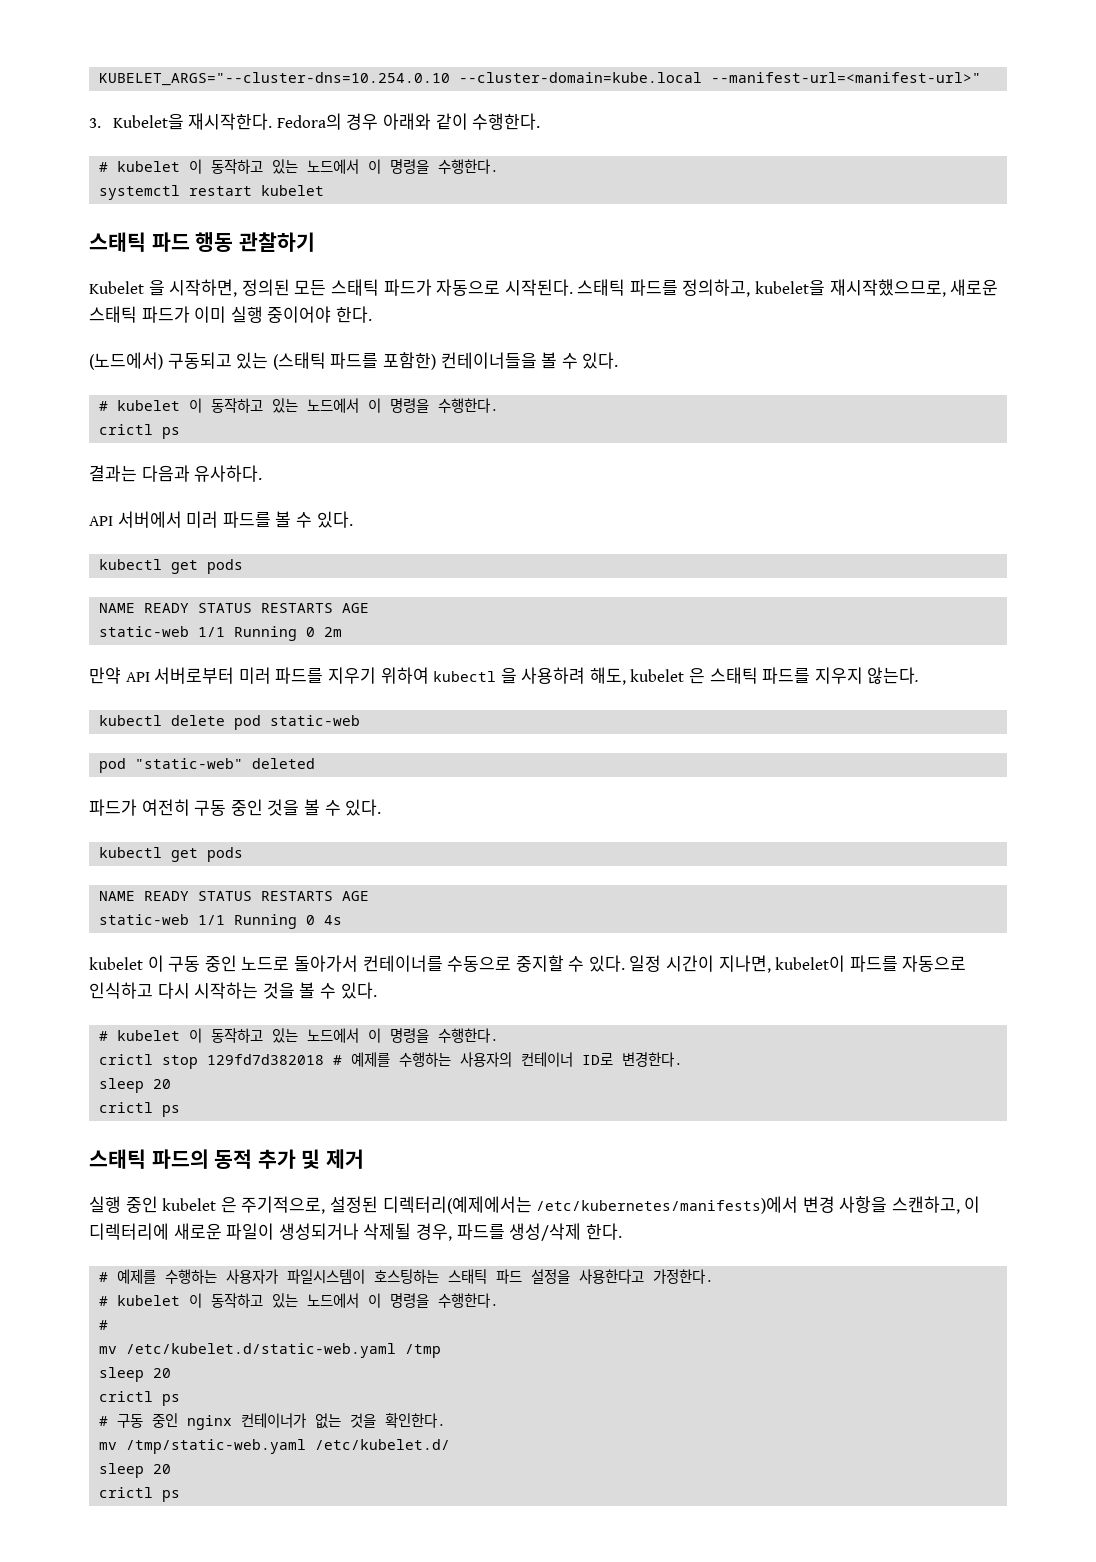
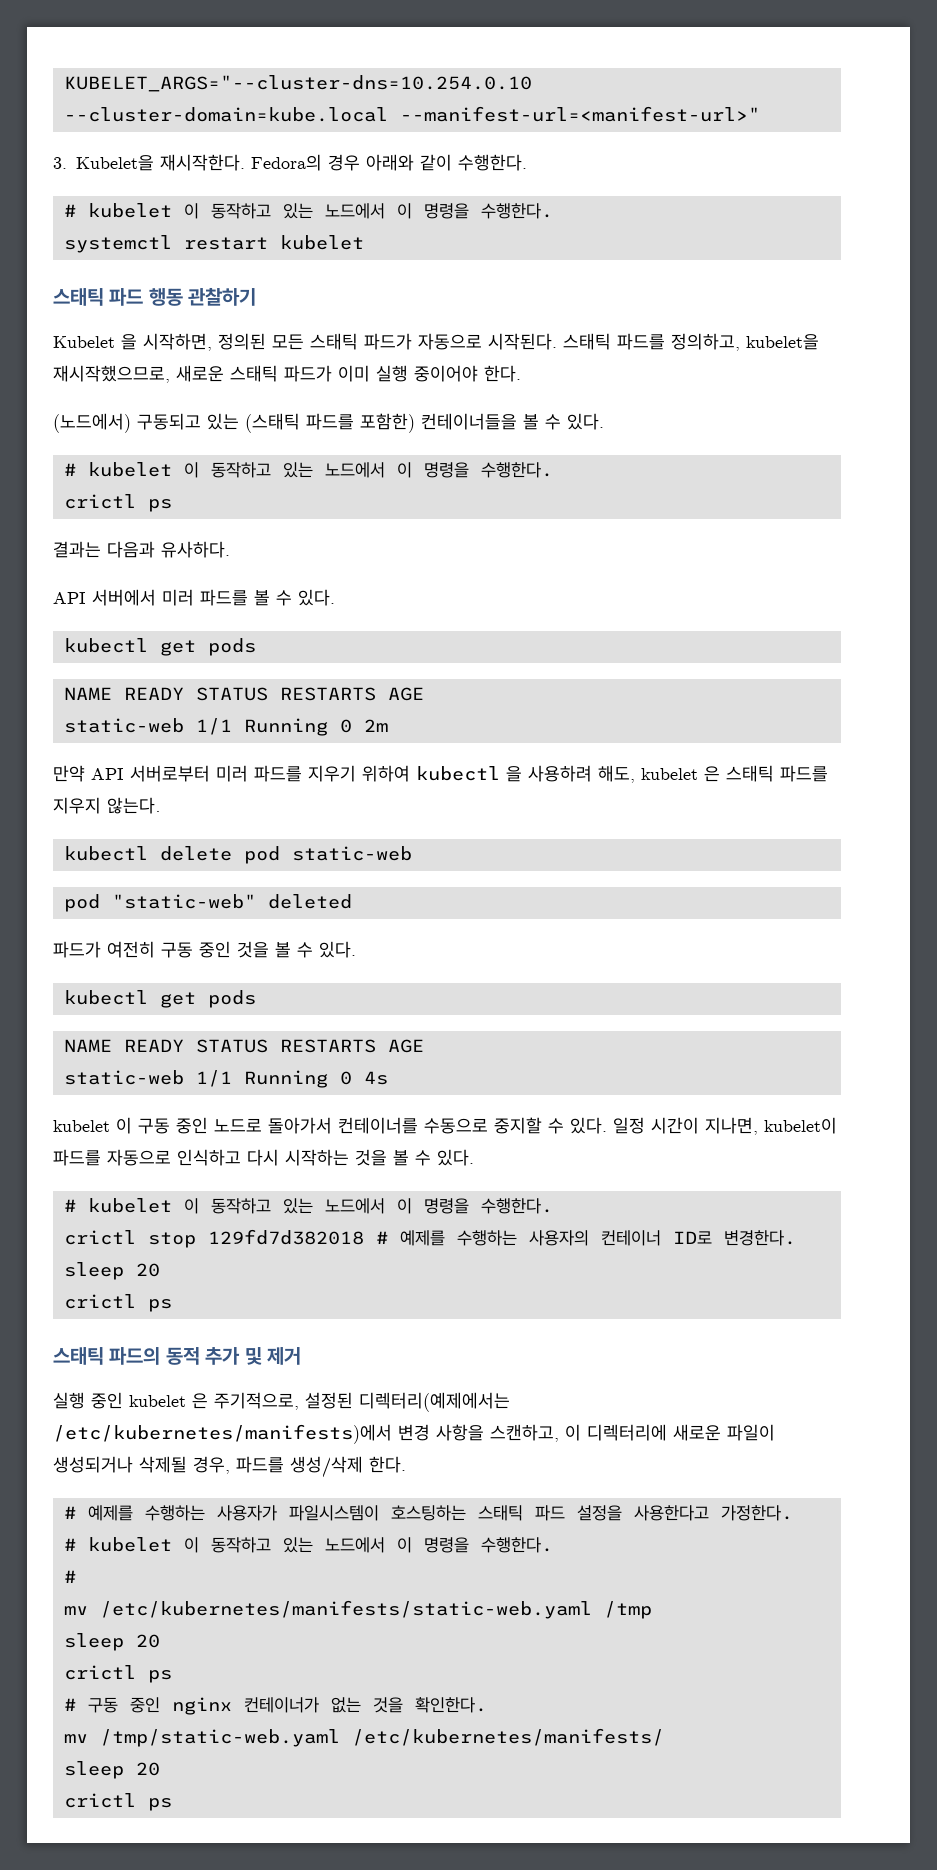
- mv /etc/kubelet.d/static-web.yaml /tmp
+ mv /etc/kubernetes/manifests/static-web.yaml /tmp
- mv /tmp/static-web.yaml /etc/kubelet.d/
+ mv /tmp/static-web.yaml /etc/kubernetes/manifests/

